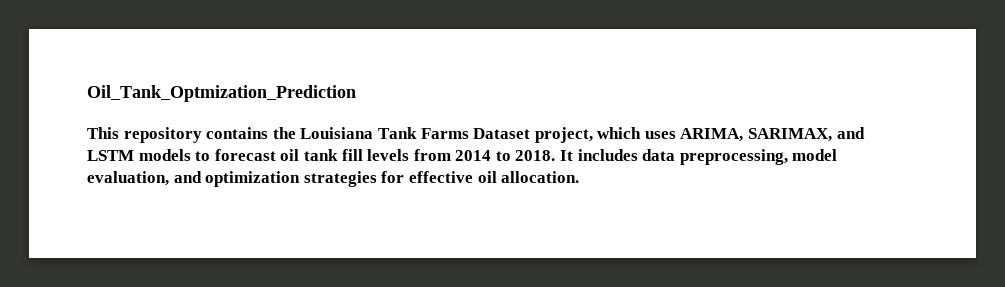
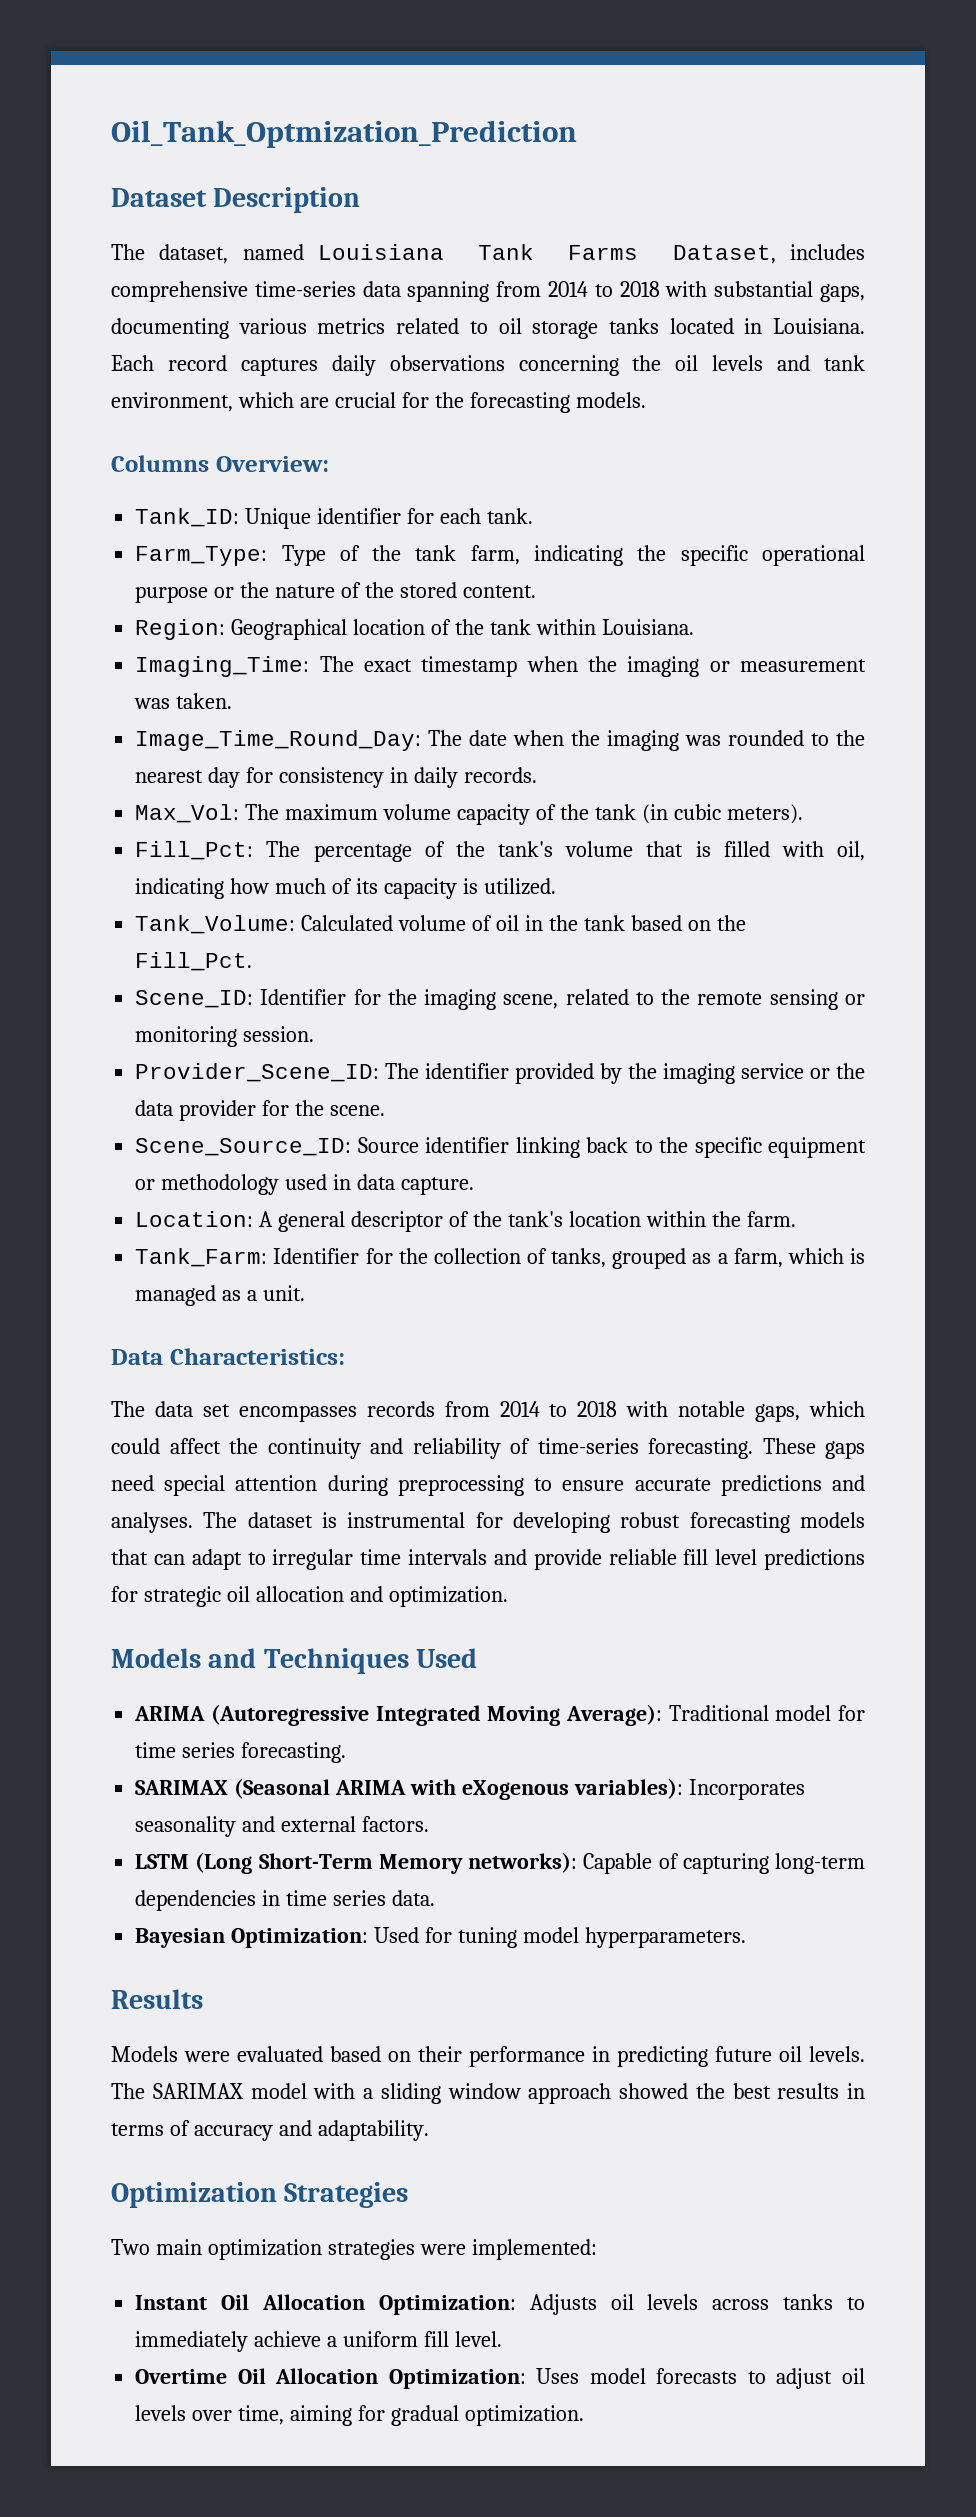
- This repository contains the Louisiana Tank Farms Dataset project, which uses ARIMA, SARIMAX, and LSTM models to forecast oil tank fill levels from 2014 to 2018. It includes data preprocessing, model evaluation, and optimization strategies for effective oil allocation.
+ Dataset Description
+ The dataset, named Louisiana Tank Farms Dataset, includes comprehensive time-series data spanning from 2014 to 2018 with substantial gaps, documenting various metrics related to oil storage tanks located in Louisiana. Each record captures daily observations concerning the oil levels and tank environment, which are crucial for the forecasting models.
+ Columns Overview:
+ Tank_ID: Unique identifier for each tank.
+ Farm_Type: Type of the tank farm, indicating the specific operational purpose or the nature of the stored content.
+ Region: Geographical location of the tank within Louisiana.
+ Imaging_Time: The exact timestamp when the imaging or measurement was taken.
+ Image_Time_Round_Day: The date when the imaging was rounded to the nearest day for consistency in daily records.
+ Max_Vol: The maximum volume capacity of the tank (in cubic meters).
+ Fill_Pct: The percentage of the tank's volume that is filled with oil, indicating how much of its capacity is utilized.
+ Tank_Volume: Calculated volume of oil in the tank based on the Fill_Pct.
+ Scene_ID: Identifier for the imaging scene, related to the remote sensing or monitoring session.
+ Provider_Scene_ID: The identifier provided by the imaging service or the data provider for the scene.
+ Scene_Source_ID: Source identifier linking back to the specific equipment or methodology used in data capture.
+ Location: A general descriptor of the tank's location within the farm.
+ Tank_Farm: Identifier for the collection of tanks, grouped as a farm, which is managed as a unit.
+ Data Characteristics:
+ The data set encompasses records from 2014 to 2018 with notable gaps, which could affect the continuity and reliability of time-series forecasting. These gaps need special attention during preprocessing to ensure accurate predictions and analyses. The dataset is instrumental for developing robust forecasting models that can adapt to irregular time intervals and provide reliable fill level predictions for strategic oil allocation and optimization.
+ Models and Techniques Used
+ ARIMA (Autoregressive Integrated Moving Average): Traditional model for time series forecasting.
+ SARIMAX (Seasonal ARIMA with eXogenous variables): Incorporates seasonality and external factors.
+ LSTM (Long Short-Term Memory networks): Capable of capturing long-term dependencies in time series data.
+ Bayesian Optimization: Used for tuning model hyperparameters.
+ Results
+ Models were evaluated based on their performance in predicting future oil levels. The SARIMAX model with a sliding window approach showed the best results in terms of accuracy and adaptability.
+ Optimization Strategies
+ Two main optimization strategies were implemented:
+ Instant Oil Allocation Optimization: Adjusts oil levels across tanks to immediately achieve a uniform fill level.
+ Overtime Oil Allocation Optimization: Uses model forecasts to adjust oil levels over time, aiming for gradual optimization.

